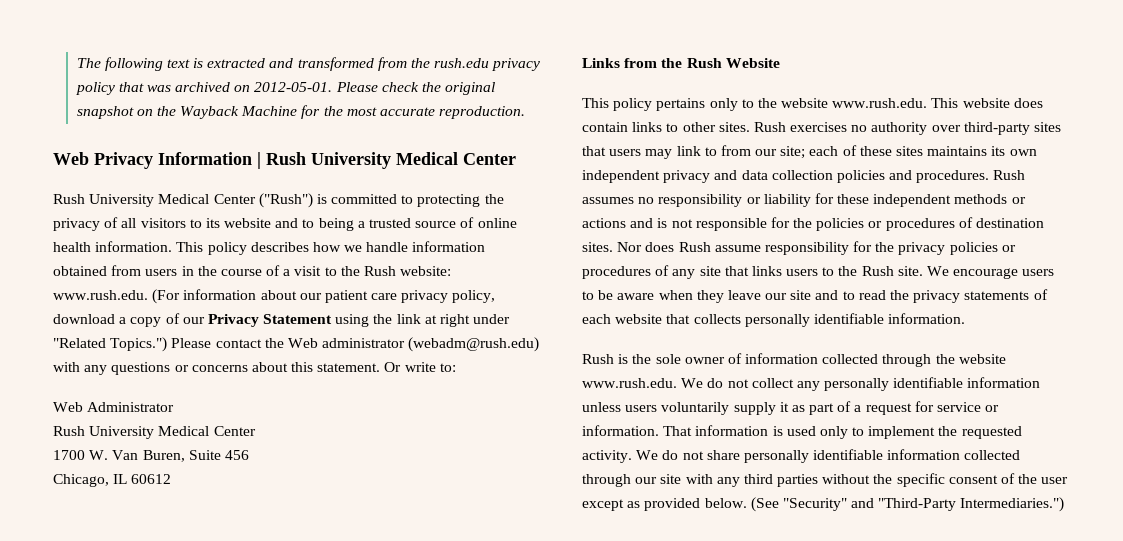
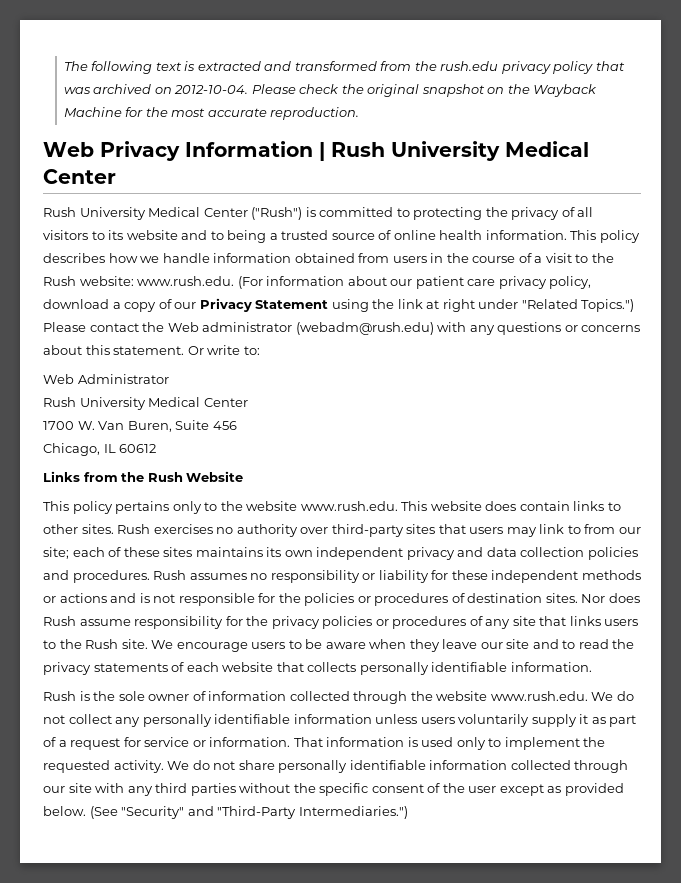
- The following text is extracted and transformed from the rush.edu privacy policy that was archived on 2012-05-01.
+ The following text is extracted and transformed from the rush.edu privacy policy that was archived on 2012-10-04.

